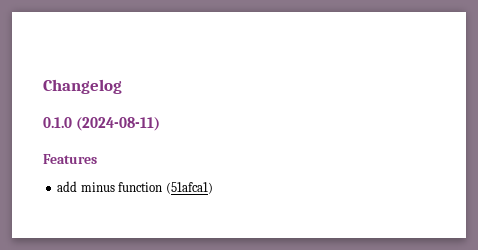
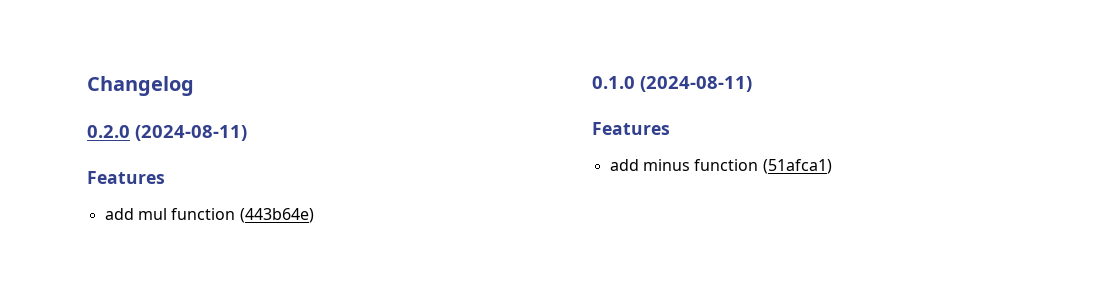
+ 0.2.0 (2024-08-11)
+ Features
+ add mul function (443b64e)

